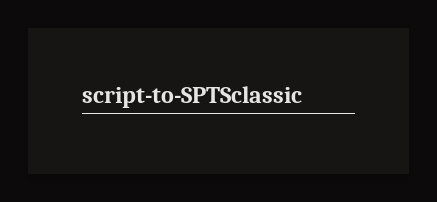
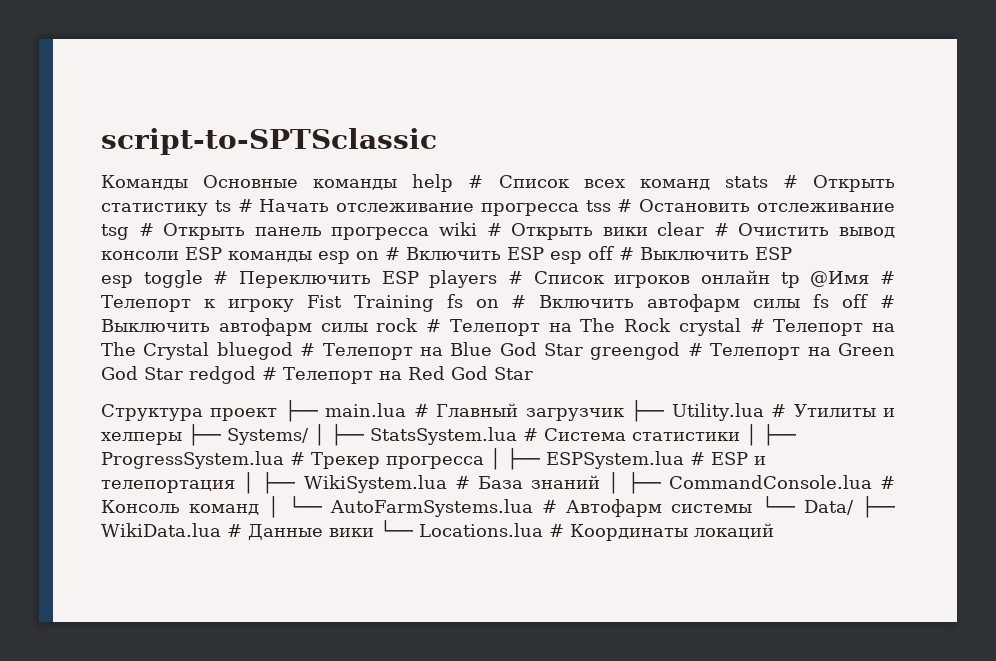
+ Команды Основные команды help # Список всех команд stats # Открыть статистику ts # Начать отслеживание прогресса tss # Остановить отслеживание tsg # Открыть панель прогресса wiki # Открыть вики clear # Очистить вывод консоли ESP команды esp on # Включить ESP esp off # Выключить ESP
+ esp toggle # Переключить ESP players # Список игроков онлайн tp @Имя # Телепорт к игроку Fist Training fs on # Включить автофарм силы fs off # Выключить автофарм силы rock # Телепорт на The Rock crystal # Телепорт на The Crystal bluegod # Телепорт на Blue God Star greengod # Телепорт на Green God Star redgod # Телепорт на Red God Star
+ Структура проект ├── main.lua # Главный загрузчик ├── Utility.lua # Утилиты и хелперы ├── Systems/ │ ├── StatsSystem.lua # Система статистики │ ├── ProgressSystem.lua # Трекер прогресса │ ├── ESPSystem.lua # ESP и телепортация │ ├── WikiSystem.lua # База знаний │ ├── CommandConsole.lua # Консоль команд │ └── AutoFarmSystems.lua # Автофарм системы └── Data/ ├── WikiData.lua # Данные вики └── Locations.lua # Координаты локаций

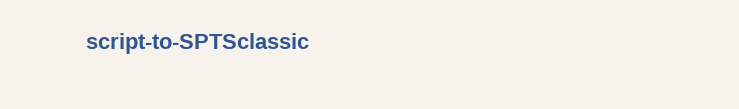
- Команды Основные команды help # Список всех команд stats # Открыть статистику ts # Начать отслеживание прогресса tss # Остановить отслеживание tsg # Открыть панель прогресса wiki # Открыть вики clear # Очистить вывод консоли ESP команды esp on # Включить ESP esp off # Выключить ESP
- esp toggle # Переключить ESP players # Список игроков онлайн tp @Имя # Телепорт к игроку Fist Training fs on # Включить автофарм силы fs off # Выключить автофарм силы rock # Телепорт на The Rock crystal # Телепорт на The Crystal bluegod # Телепорт на Blue God Star greengod # Телепорт на Green God Star redgod # Телепорт на Red God Star
- Структура проект ├── main.lua # Главный загрузчик ├── Utility.lua # Утилиты и хелперы ├── Systems/ │ ├── StatsSystem.lua # Система статистики │ ├── ProgressSystem.lua # Трекер прогресса │ ├── ESPSystem.lua # ESP и телепортация │ ├── WikiSystem.lua # База знаний │ ├── CommandConsole.lua # Консоль команд │ └── AutoFarmSystems.lua # Автофарм системы └── Data/ ├── WikiData.lua # Данные вики └── Locations.lua # Координаты локаций

